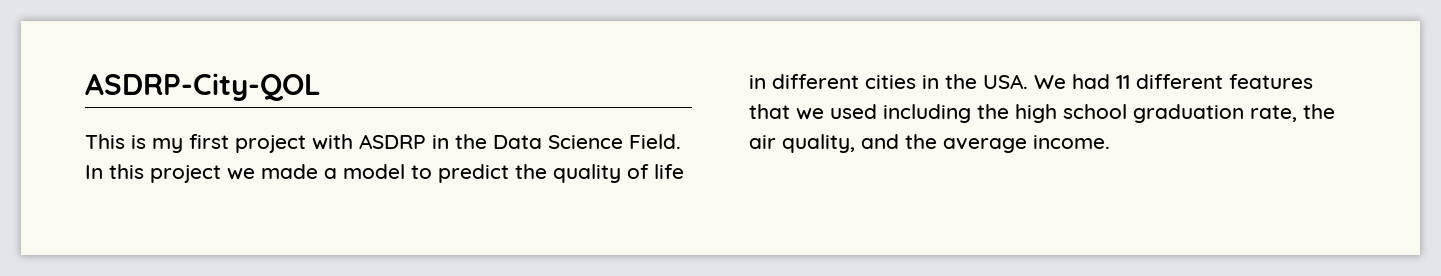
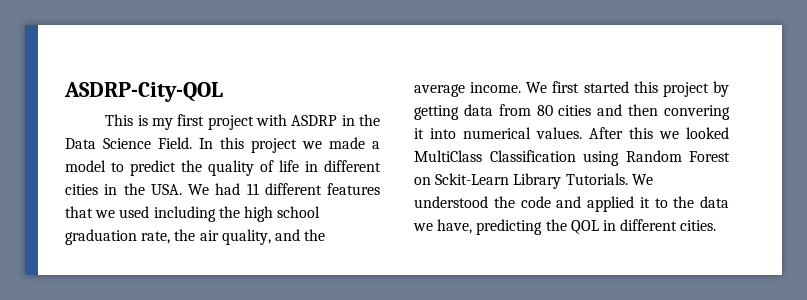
+ We first started this project by getting data from 80 cities and then convering it into numerical values. After this we looked MultiClass Classification using Random Forest on Sckit-Learn Library Tutorials. We understood the code and applied it to the data we have, predicting the QOL in different cities.

